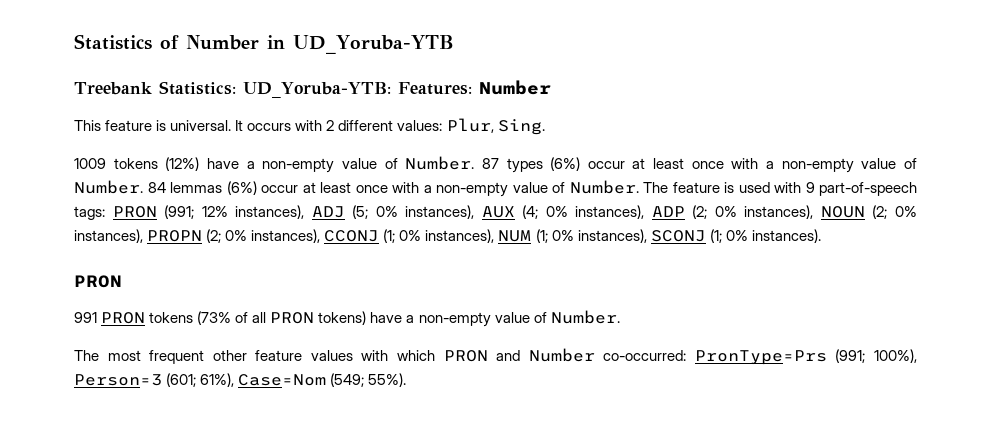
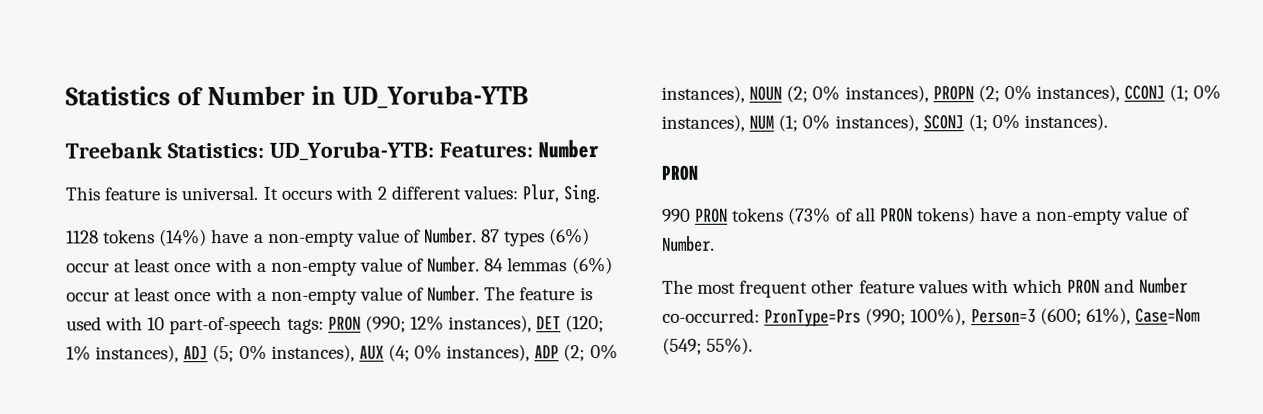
- 1009 tokens (12%) have a non-empty value of Number.
+ 1128 tokens (14%) have a non-empty value of Number.
- The feature is used with 9 part-of-speech tags: PRON (991; 12% instances), ADJ (5; 0% instances), AUX (4; 0% instances), ADP (2; 0% instances), NOUN (2; 0% instances), PROPN (2; 0% instances), CCONJ (1; 0% instances), NUM (1; 0% instances), SCONJ (1; 0% instances).
+ The feature is used with 10 part-of-speech tags: PRON (990; 12% instances), DET (120; 1% instances), ADJ (5; 0% instances), AUX (4; 0% instances), ADP (2; 0% instances), NOUN (2; 0% instances), PROPN (2; 0% instances), CCONJ (1; 0% instances), NUM (1; 0% instances), SCONJ (1; 0% instances).
- 991 PRON tokens (73% of all PRON tokens) have a non-empty value of Number.
+ 990 PRON tokens (73% of all PRON tokens) have a non-empty value of Number.
- The most frequent other feature values with which PRON and Number co-occurred: PronType=Prs (991; 100%), Person=3 (601; 61%), Case=Nom (549; 55%).
+ The most frequent other feature values with which PRON and Number co-occurred: PronType=Prs (990; 100%), Person=3 (600; 61%), Case=Nom (549; 55%).

